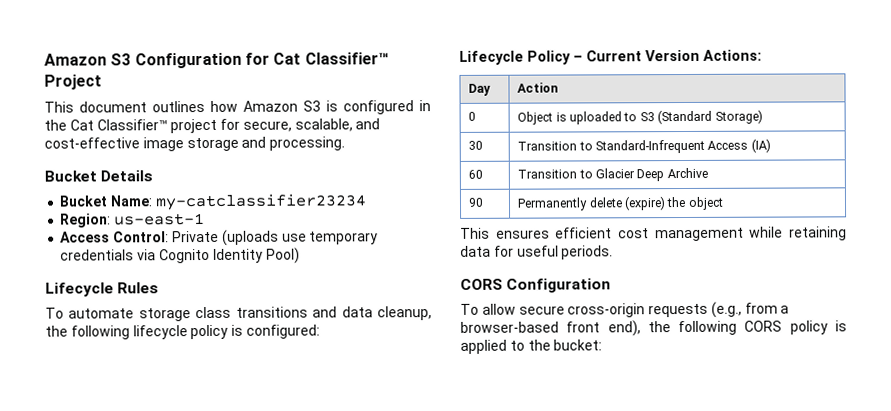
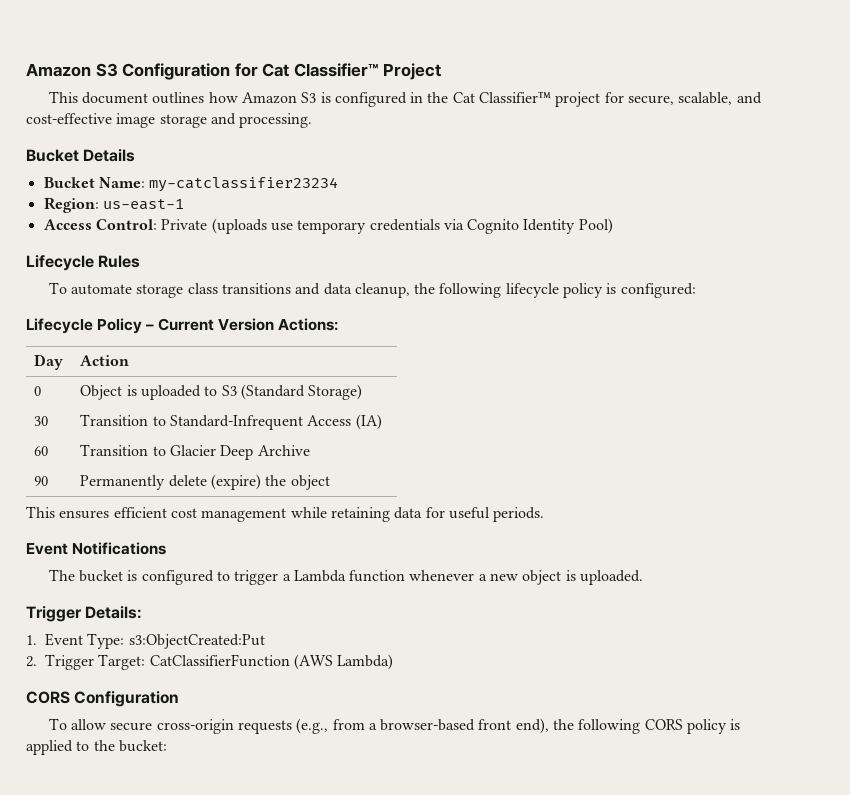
+ Event Notifications
+ The bucket is configured to trigger a Lambda function whenever a new object is uploaded.
+ Trigger Details:
+ 1. Event Type: s3:ObjectCreated:Put
+ 2. Trigger Target: CatClassifierFunction (AWS Lambda)

